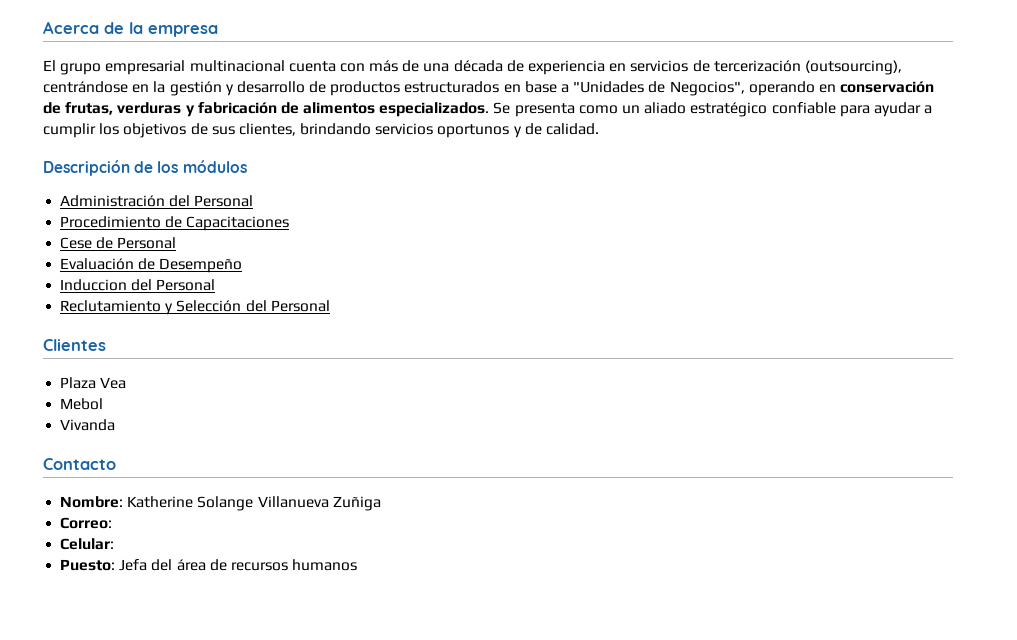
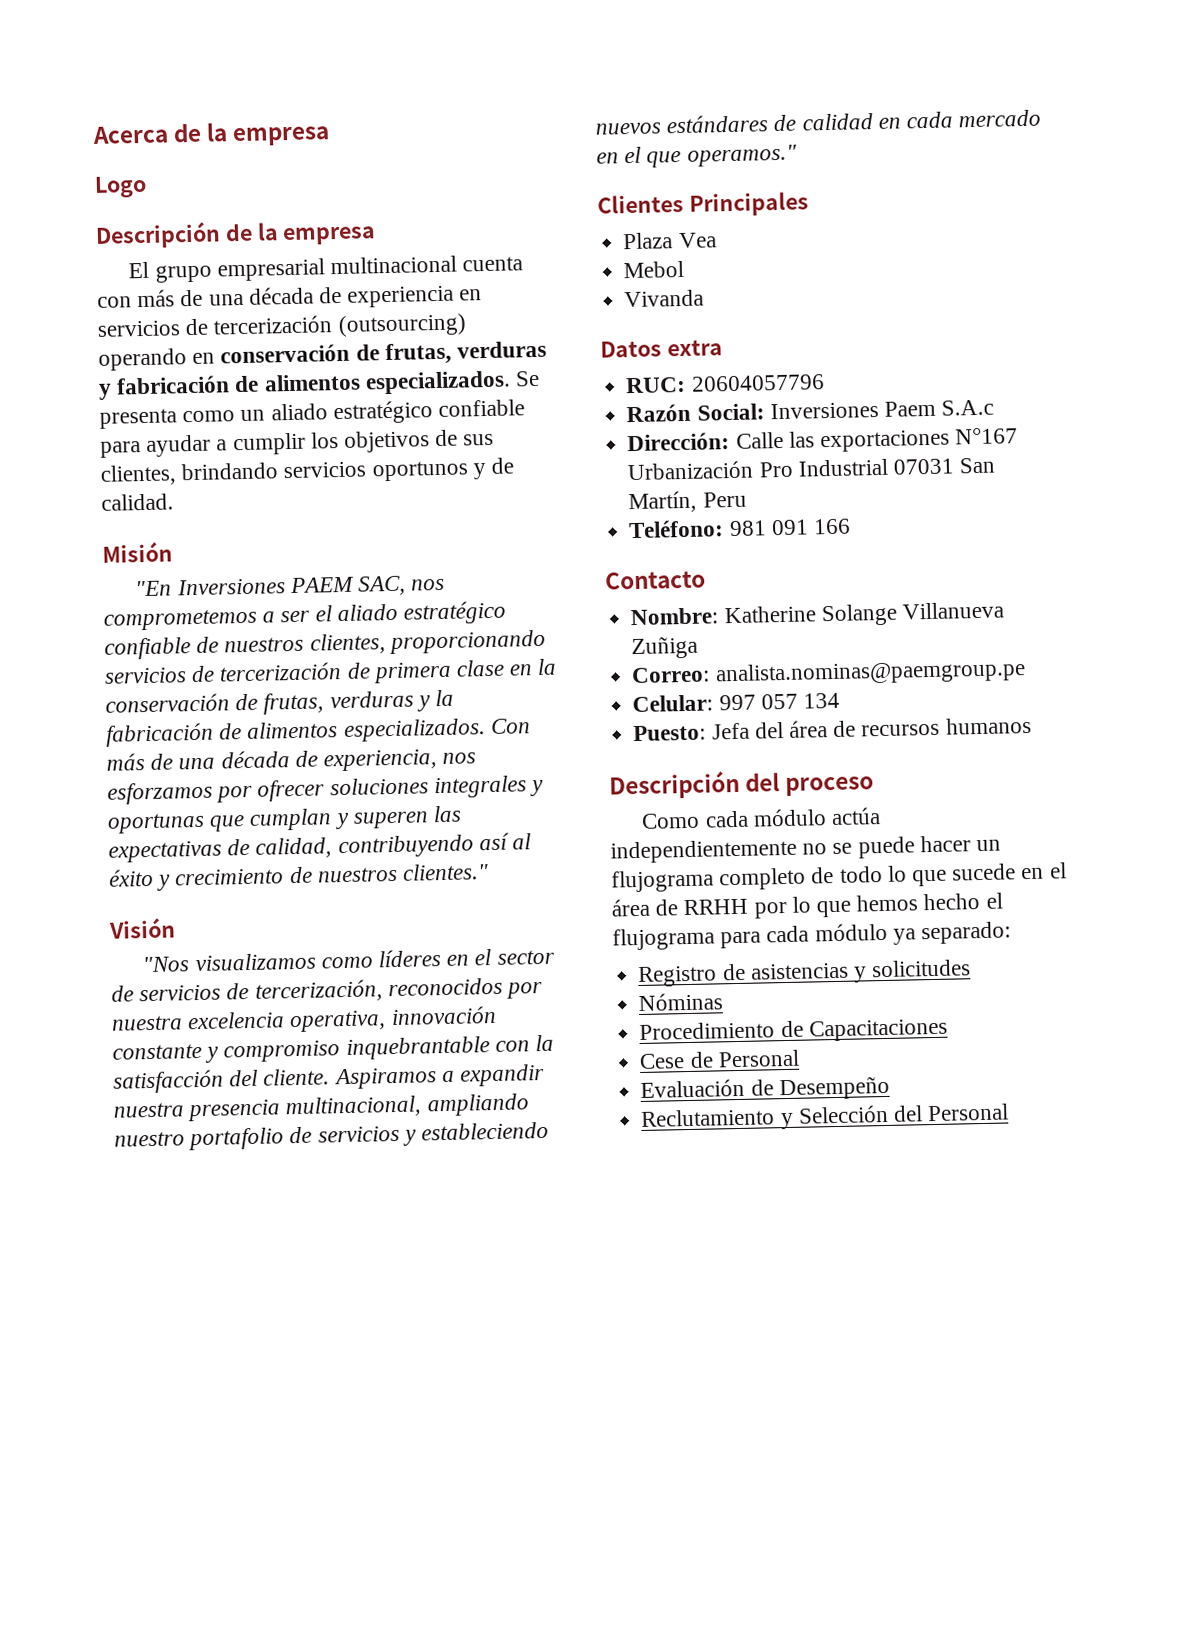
+ Logo
+ Descripción de la empresa
- El grupo empresarial multinacional cuenta con más de una década de experiencia en servicios de tercerización (outsourcing), centrándose en la gestión y desarrollo de productos estructurados en base a "Unidades de Negocios", operando en conservación de frutas, verduras y fabricación de alimentos especializados.
+ El grupo empresarial multinacional cuenta con más de una década de experiencia en servicios de tercerización (outsourcing) operando en conservación de frutas, verduras y fabricación de alimentos especializados.
- Descripción de los módulos
- Administración del Personal
+ Misión
+ "En Inversiones PAEM SAC, nos comprometemos a ser el aliado estratégico confiable de nuestros clientes, proporcionando servicios de tercerización de primera clase en la conservación de frutas, verduras y la fabricación de alimentos especializados. Con más de una década de experiencia, nos esforzamos por ofrecer soluciones integrales y oportunas que cumplan y superen las expectativas de calidad, contribuyendo así al éxito y crecimiento de nuestros clientes."
+ Visión
+ "Nos visualizamos como líderes en el sector de servicios de tercerización, reconocidos por nuestra excelencia operativa, innovación constante y compromiso inquebrantable con la satisfacción del cliente. Aspiramos a expandir nuestra presencia multinacional, ampliando nuestro portafolio de servicios y estableciendo nuevos estándares de calidad en cada mercado en el que operamos."
+ Clientes Principales
+ Plaza Vea
+ Mebol
+ Vivanda
+ Datos extra
+ RUC: 20604057796
+ Razón Social: Inversiones Paem S.A.c
+ Dirección: Calle las exportaciones N°167 Urbanización Pro Industrial 07031 San Martín, Peru
+ Teléfono: 981 091 166
+ Contacto
+ Nombre: Katherine Solange Villanueva Zuñiga
+ Correo: analista.nominas@paemgroup.pe
+ Celular: 997 057 134
+ Puesto: Jefa del área de recursos humanos
+ Descripción del proceso
+ Como cada módulo actúa independientemente no se puede hacer un flujograma completo de todo lo que sucede en el área de RRHH por lo que hemos hecho el flujograma para cada módulo ya separado:
+ Registro de asistencias y solicitudes
+ Nóminas
- Induccion del Personal
- Clientes
- Plaza Vea
- Mebol
- Vivanda
- Contacto
- Nombre: Katherine Solange Villanueva Zuñiga
- Correo:
- Celular:
- Puesto: Jefa del área de recursos humanos

